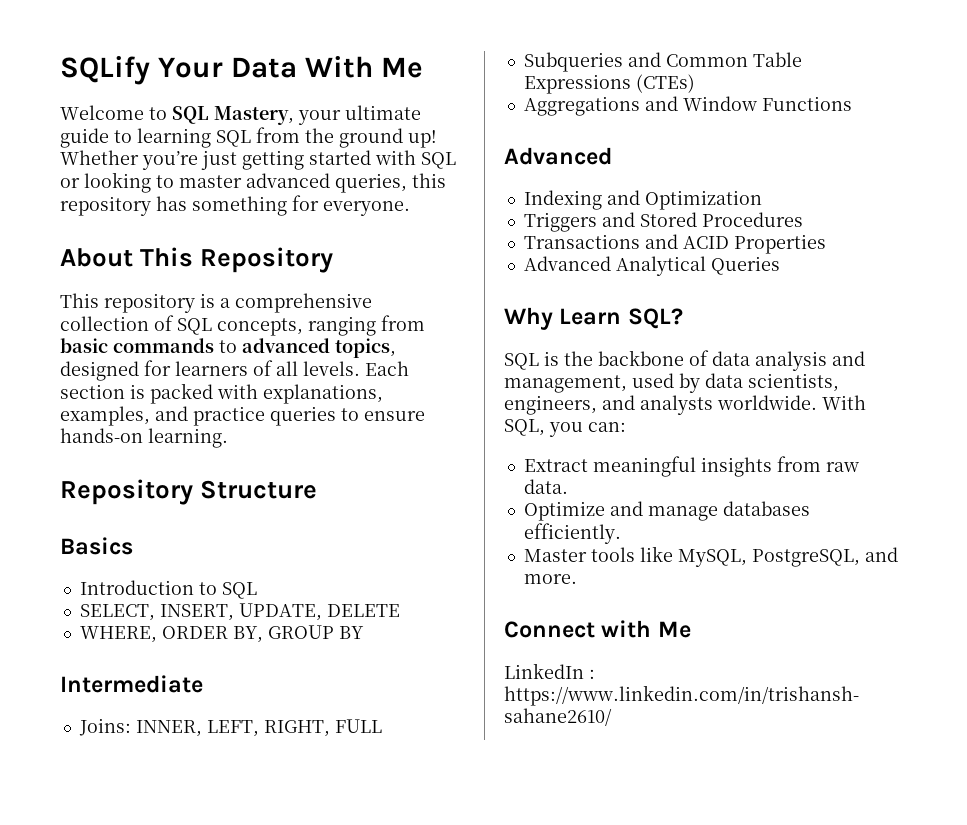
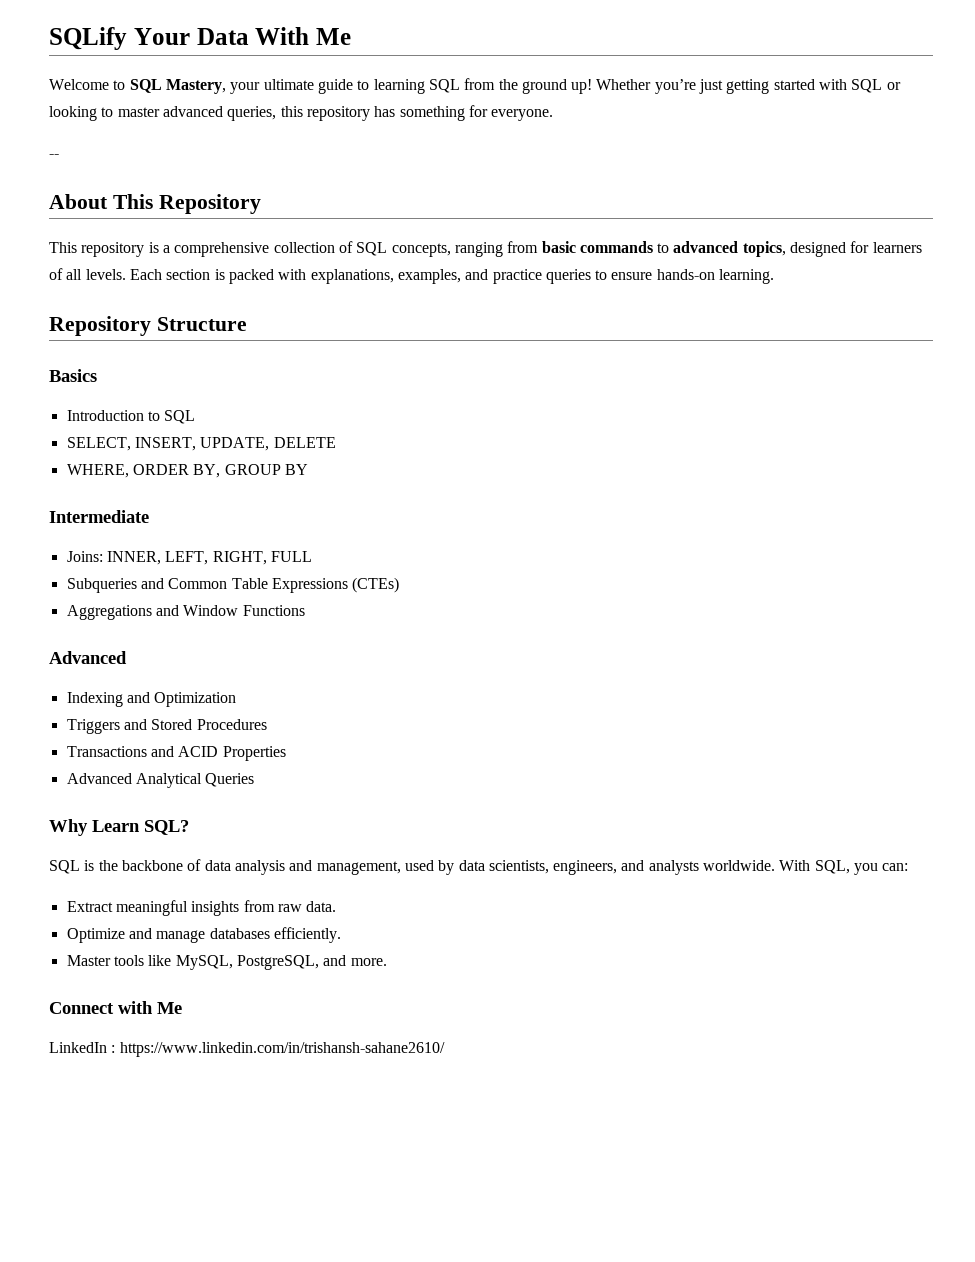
+ --

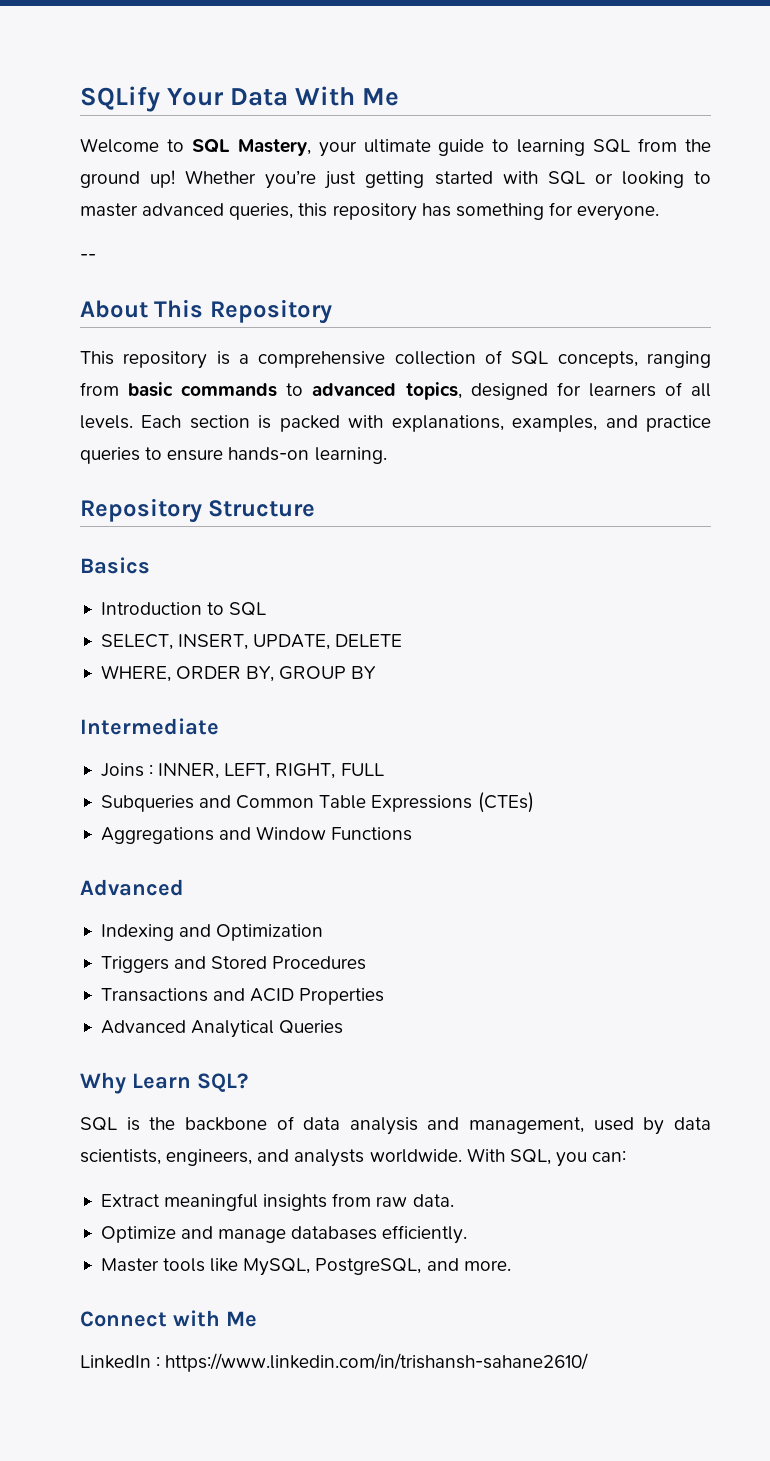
- Joins: INNER, LEFT, RIGHT, FULL
+ Joins : INNER, LEFT, RIGHT, FULL

